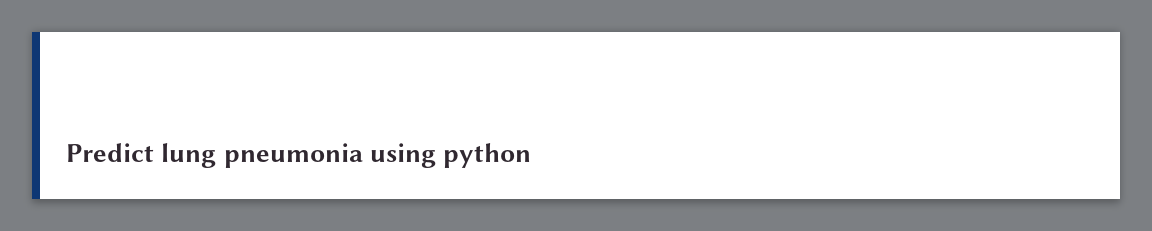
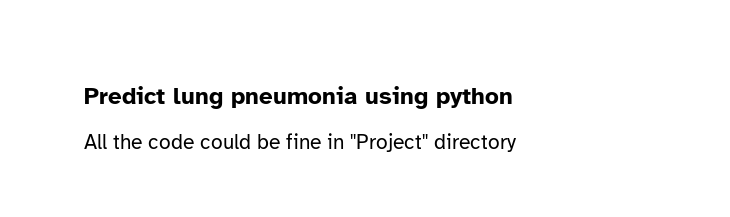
+ All the code could be fine in "Project" directory

